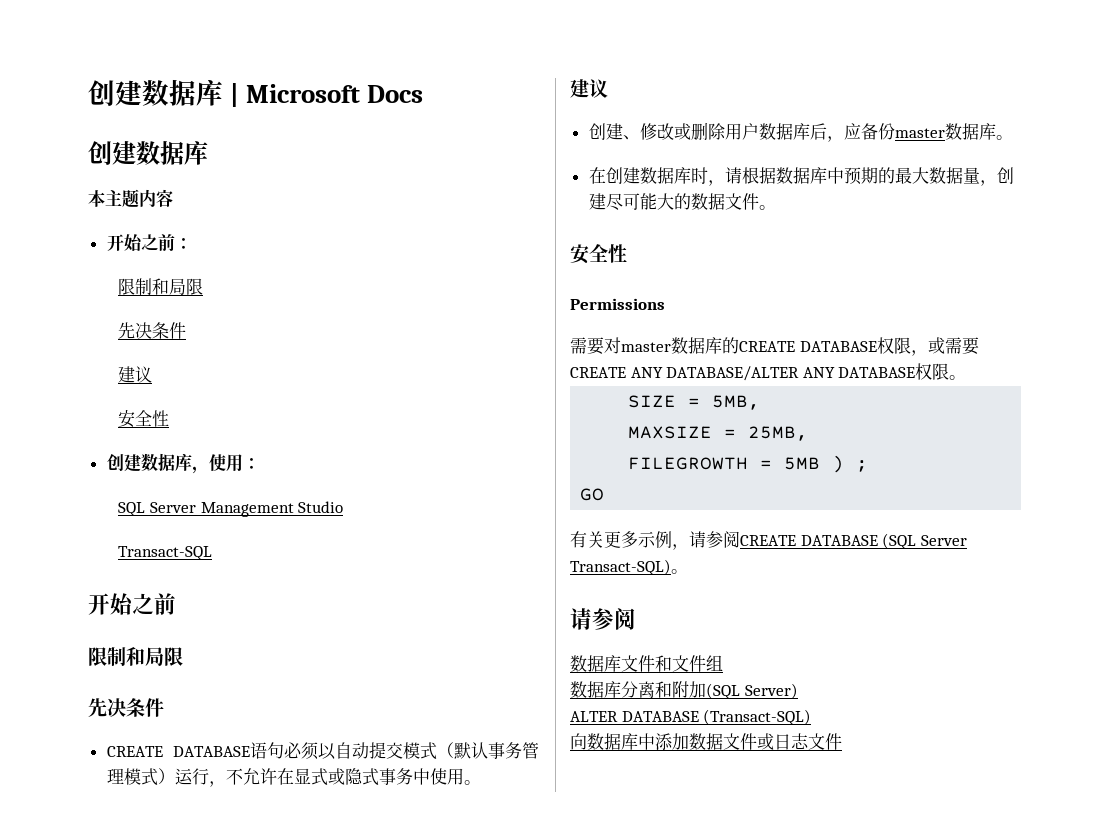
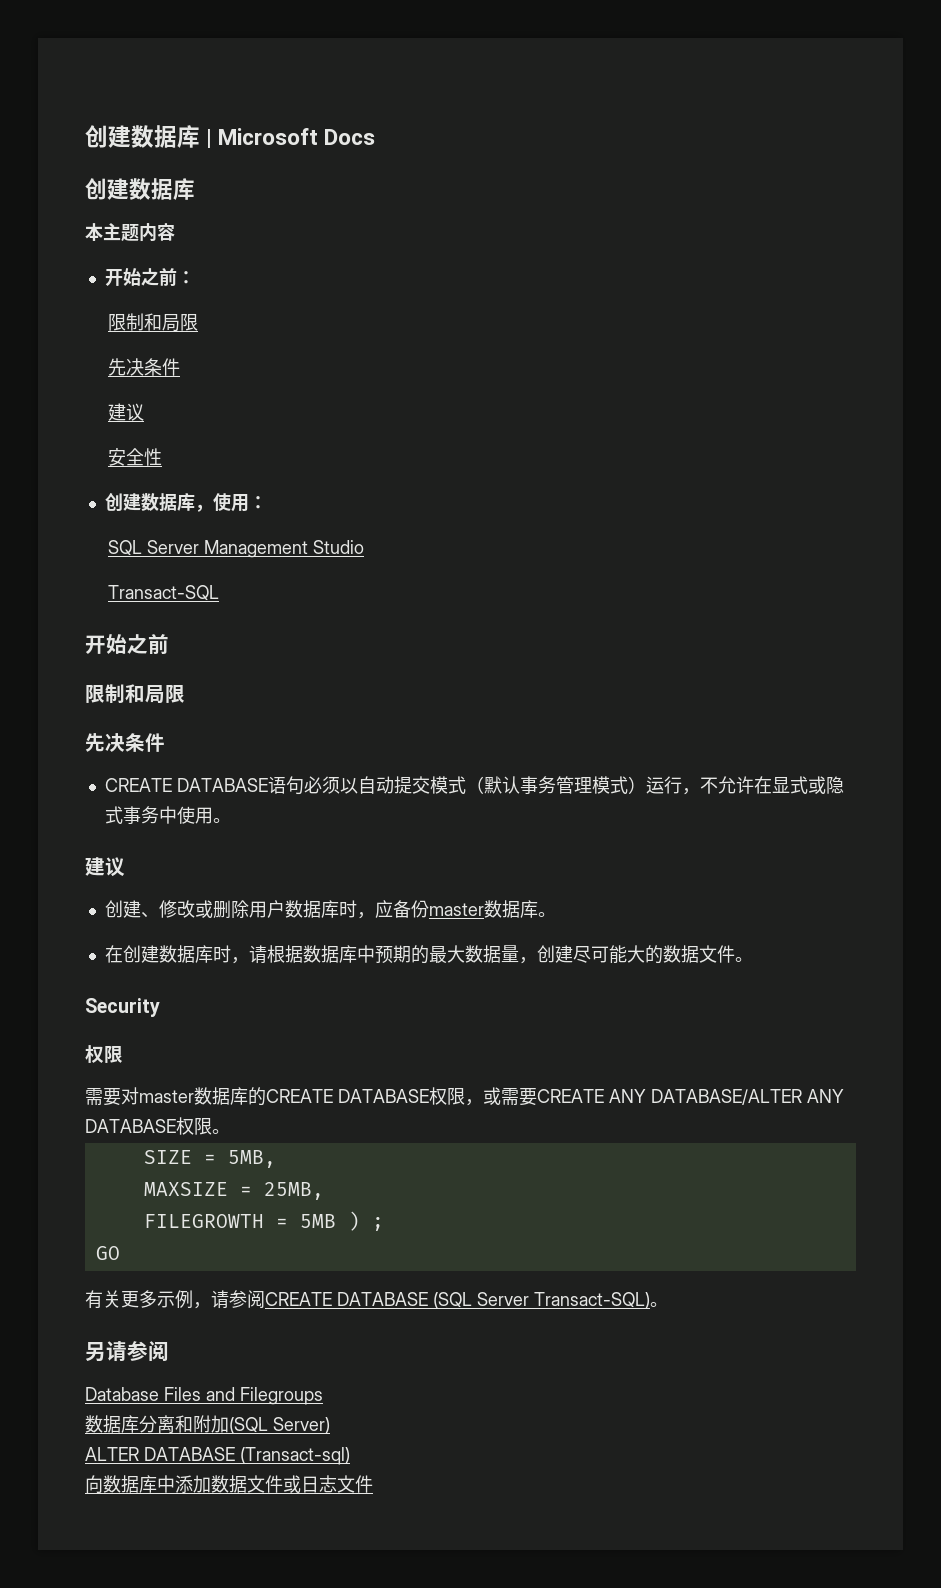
- 创建、修改或删除用户数据库后，应备份master数据库。
+ 创建、修改或删除用户数据库时，应备份master数据库。
  在创建数据库时，请根据数据库中预期的最大数据量，创建尽可能大的数据文件。
- 安全性
- Permissions
+ Security
+ 权限
  有关更多示例，请参阅CREATE DATABASE (SQL Server Transact-SQL)。
- 请参阅
+ 另请参阅
- 数据库文件和文件组
+ Database Files and Filegroups
- ALTER DATABASE (Transact-SQL)
+ ALTER DATABASE (Transact-sql)

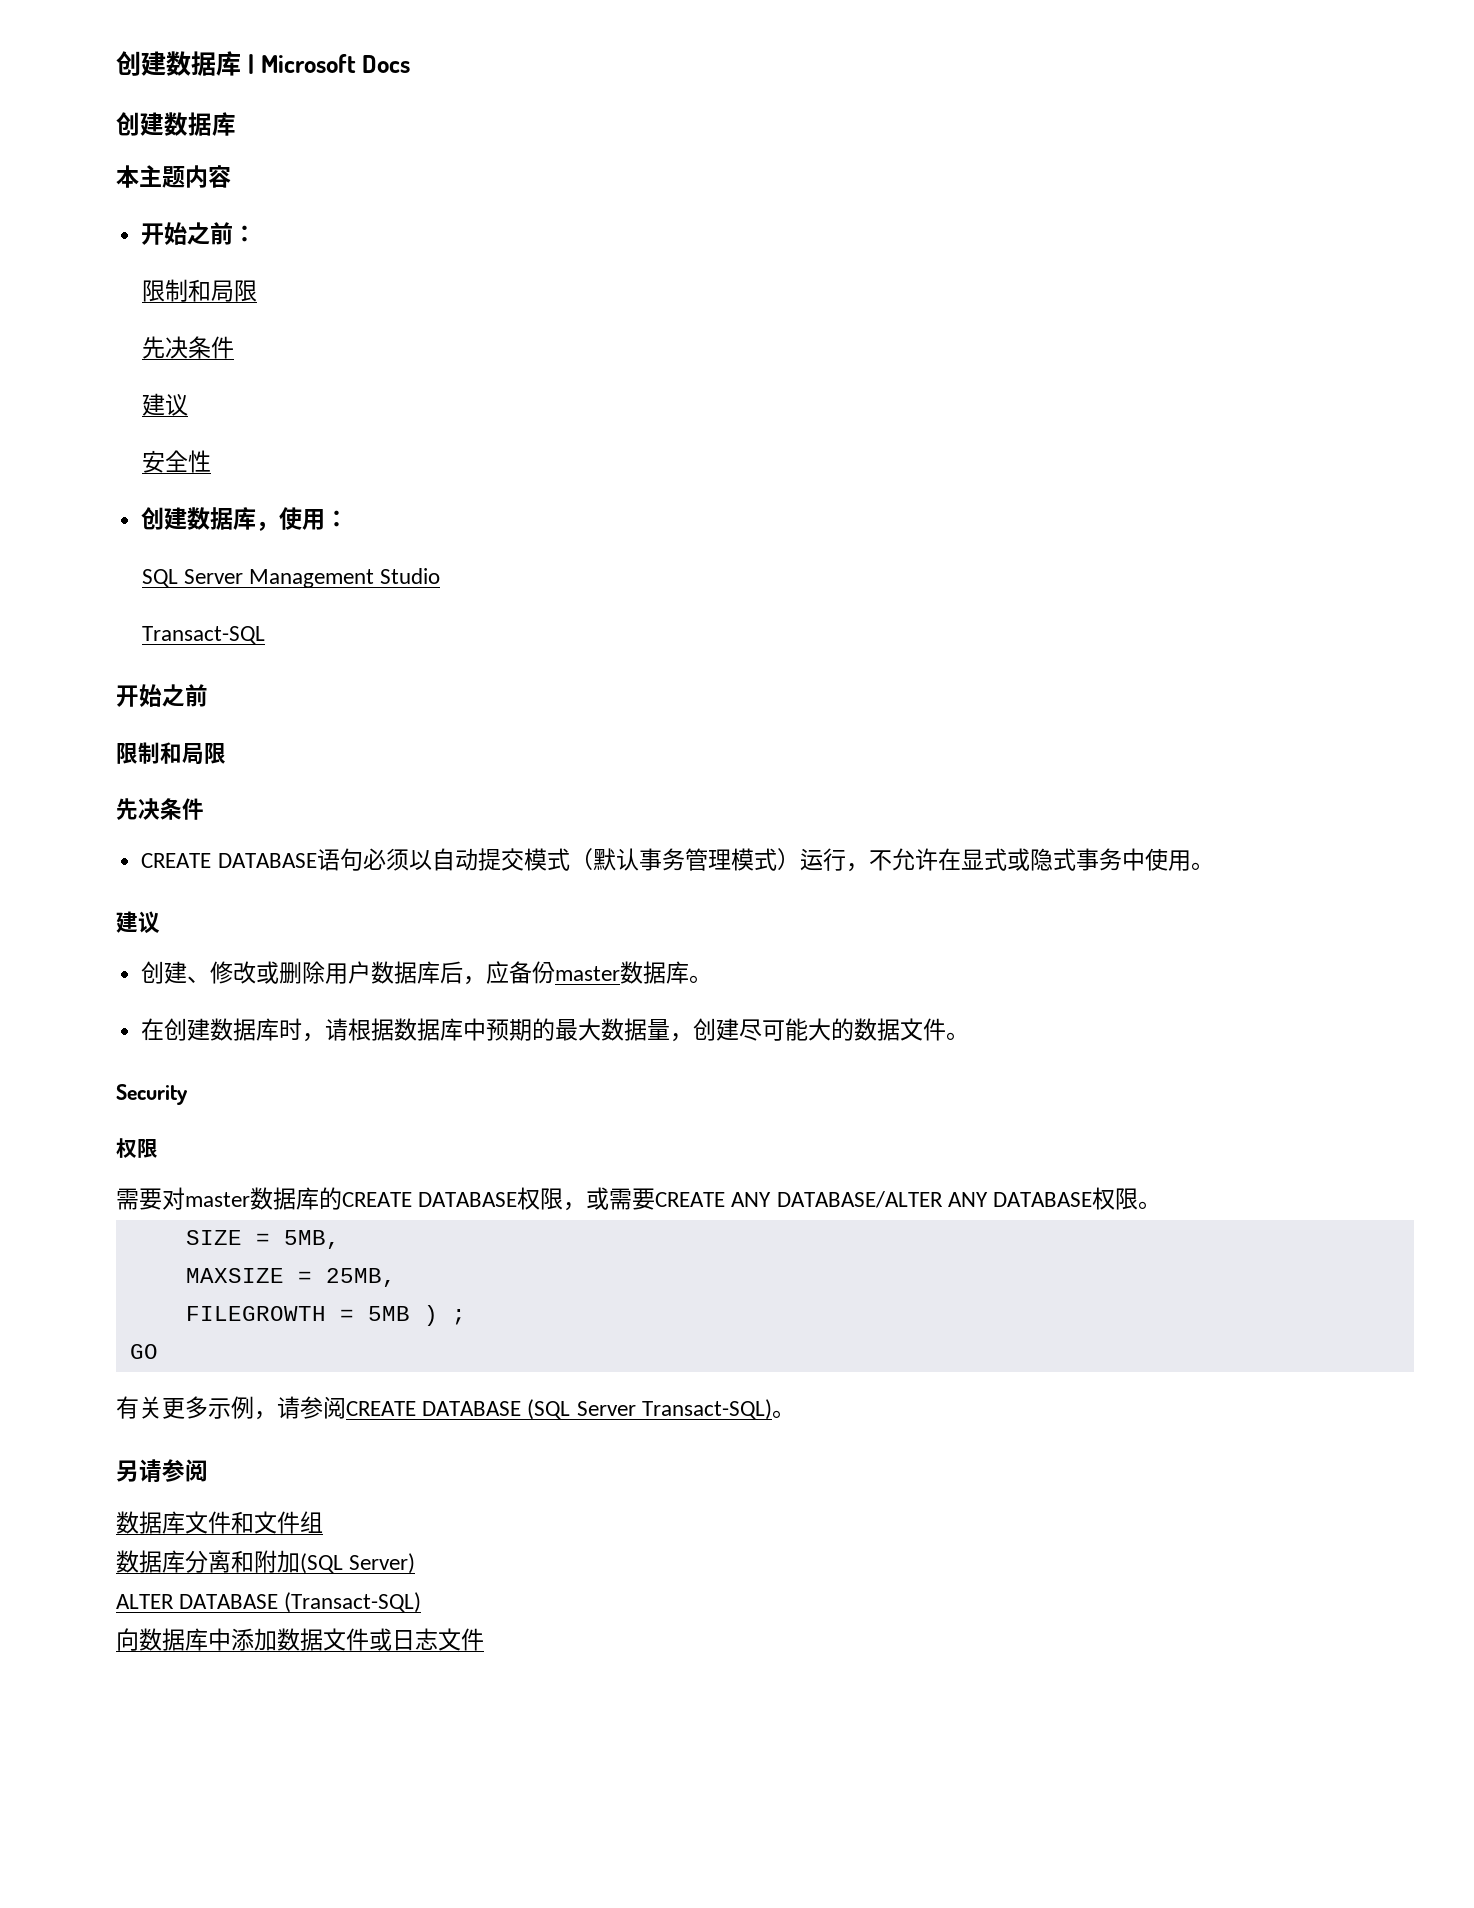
- 创建、修改或删除用户数据库时，应备份master数据库。
+ 创建、修改或删除用户数据库后，应备份master数据库。
- Database Files and Filegroups
+ 数据库文件和文件组
- ALTER DATABASE (Transact-sql)
+ ALTER DATABASE (Transact-SQL)

